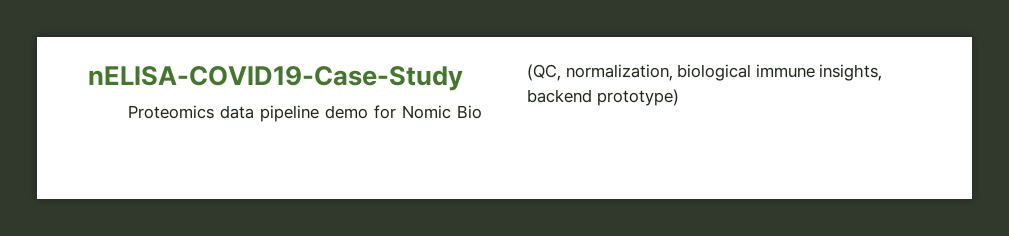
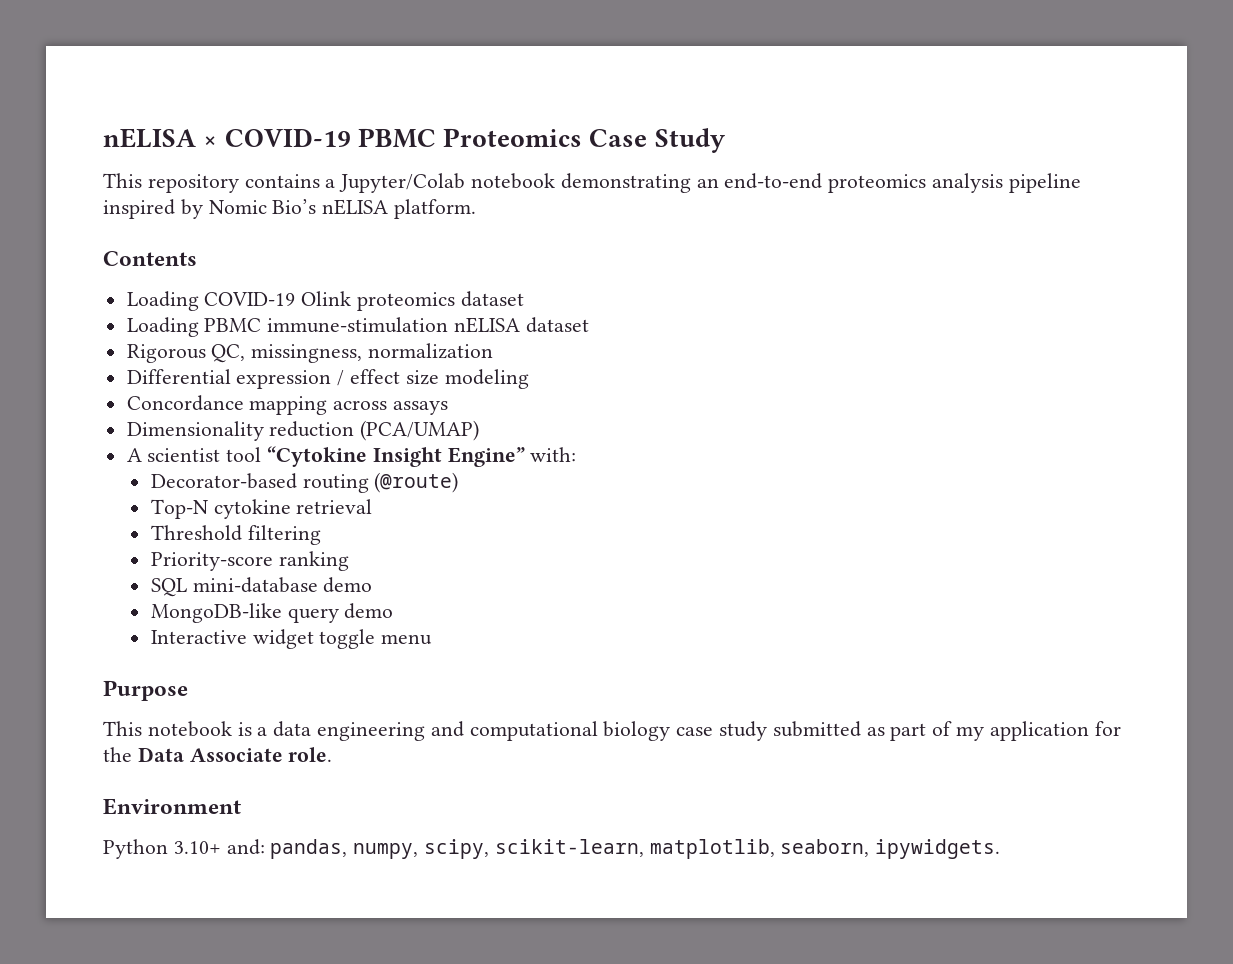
- nELISA-COVID19-Case-Study
- Proteomics data pipeline demo for Nomic Bio (QC, normalization, biological immune insights, backend prototype)
+ nELISA × COVID-19 PBMC Proteomics Case Study
+ This repository contains a Jupyter/Colab notebook demonstrating an end-to-end proteomics analysis pipeline inspired by Nomic Bio’s nELISA platform.
+ Contents
+ Loading COVID-19 Olink proteomics dataset
+ Loading PBMC immune-stimulation nELISA dataset
+ Rigorous QC, missingness, normalization
+ Differential expression / effect size modeling
+ Concordance mapping across assays
+ Dimensionality reduction (PCA/UMAP)
+ A scientist tool “Cytokine Insight Engine” with:
+ Decorator-based routing (@route)
+ Top-N cytokine retrieval
+ Threshold filtering
+ Priority-score ranking
+ SQL mini-database demo
+ MongoDB-like query demo
+ Interactive widget toggle menu
+ Purpose
+ This notebook is a data engineering and computational biology case study submitted as part of my application for the Data Associate role.
+ Environment
+ Python 3.10+ and: pandas, numpy, scipy, scikit-learn, matplotlib, seaborn, ipywidgets.

